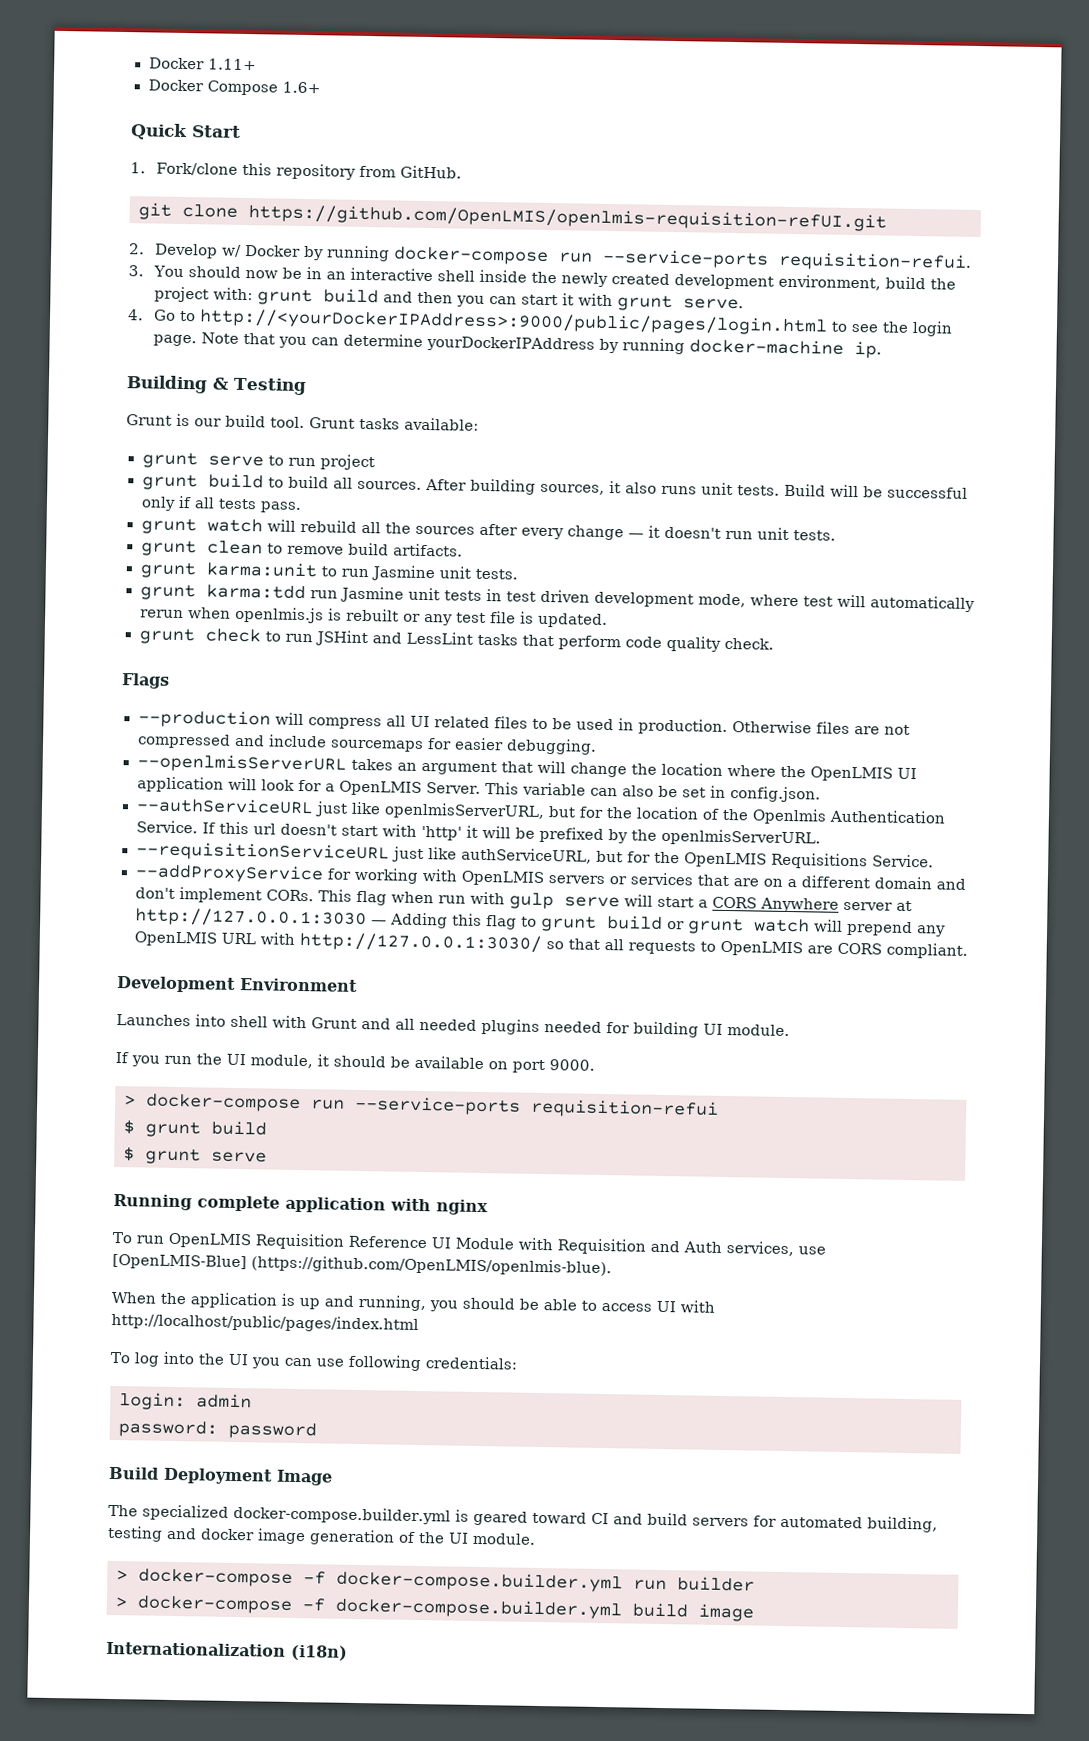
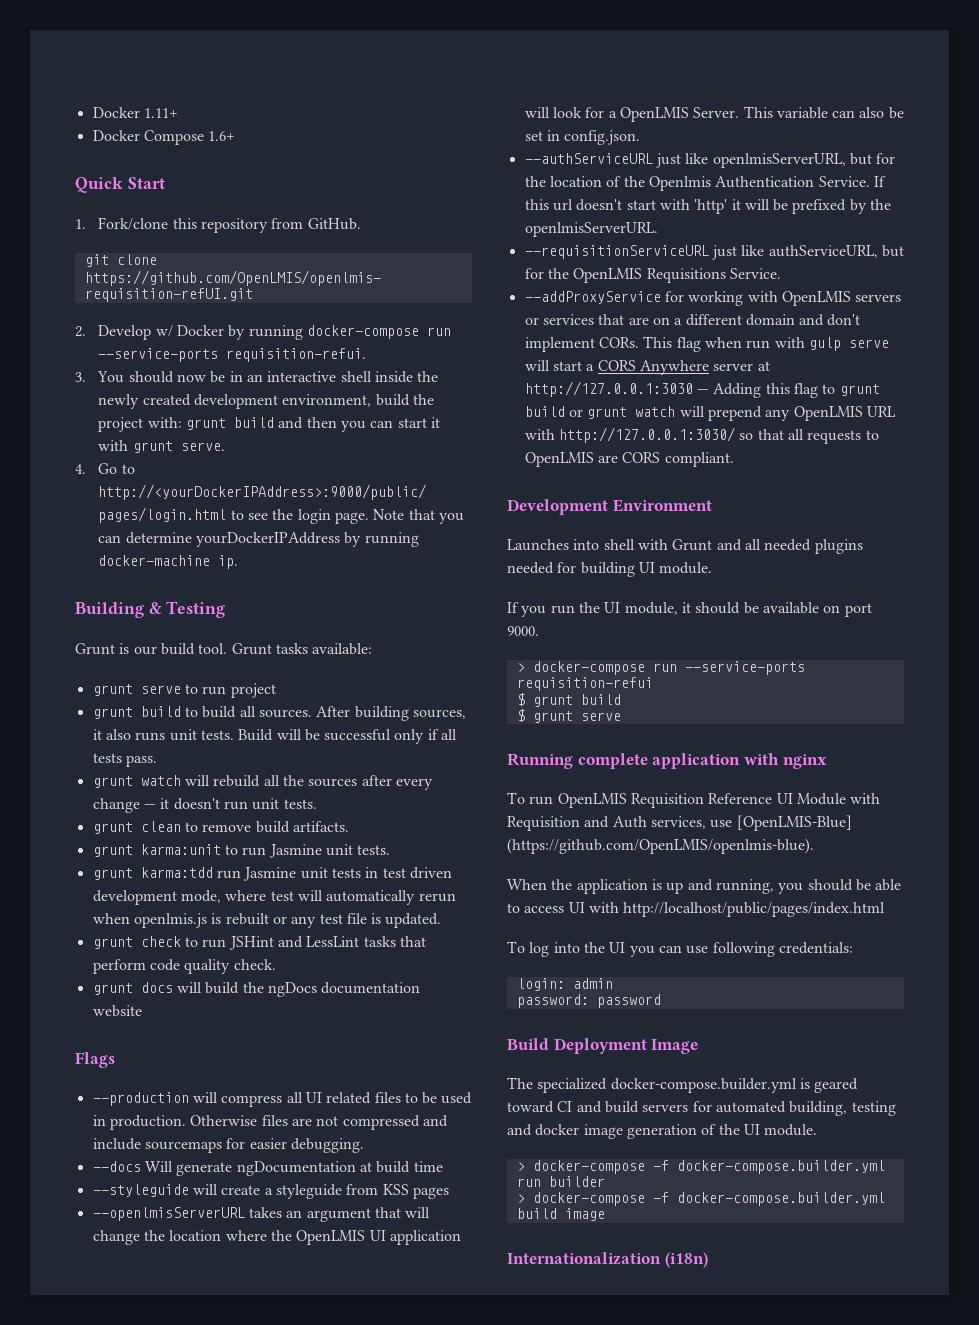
+ grunt docs will build the ngDocs documentation website
+ --docs Will generate ngDocumentation at build time
+ --styleguide will create a styleguide from KSS pages

